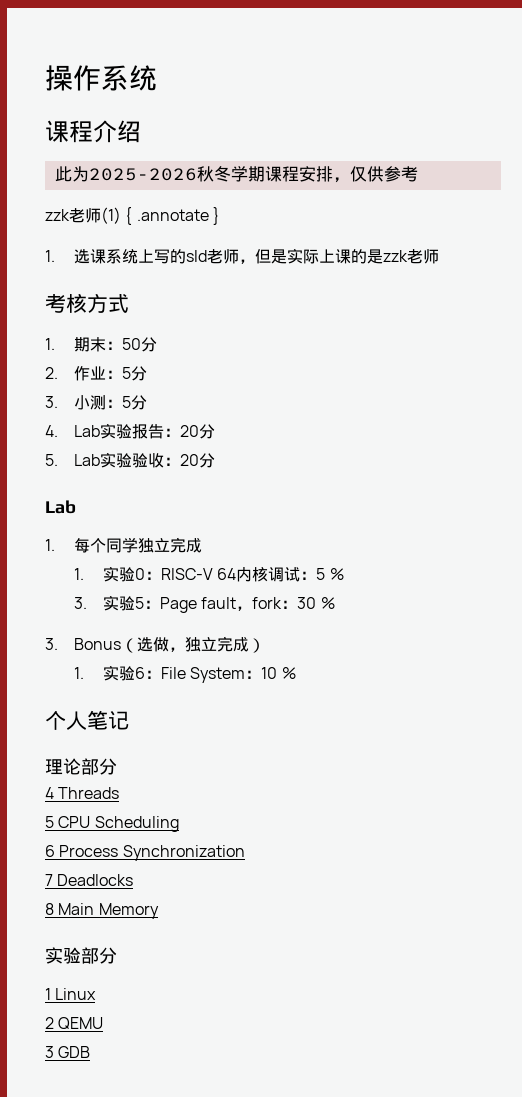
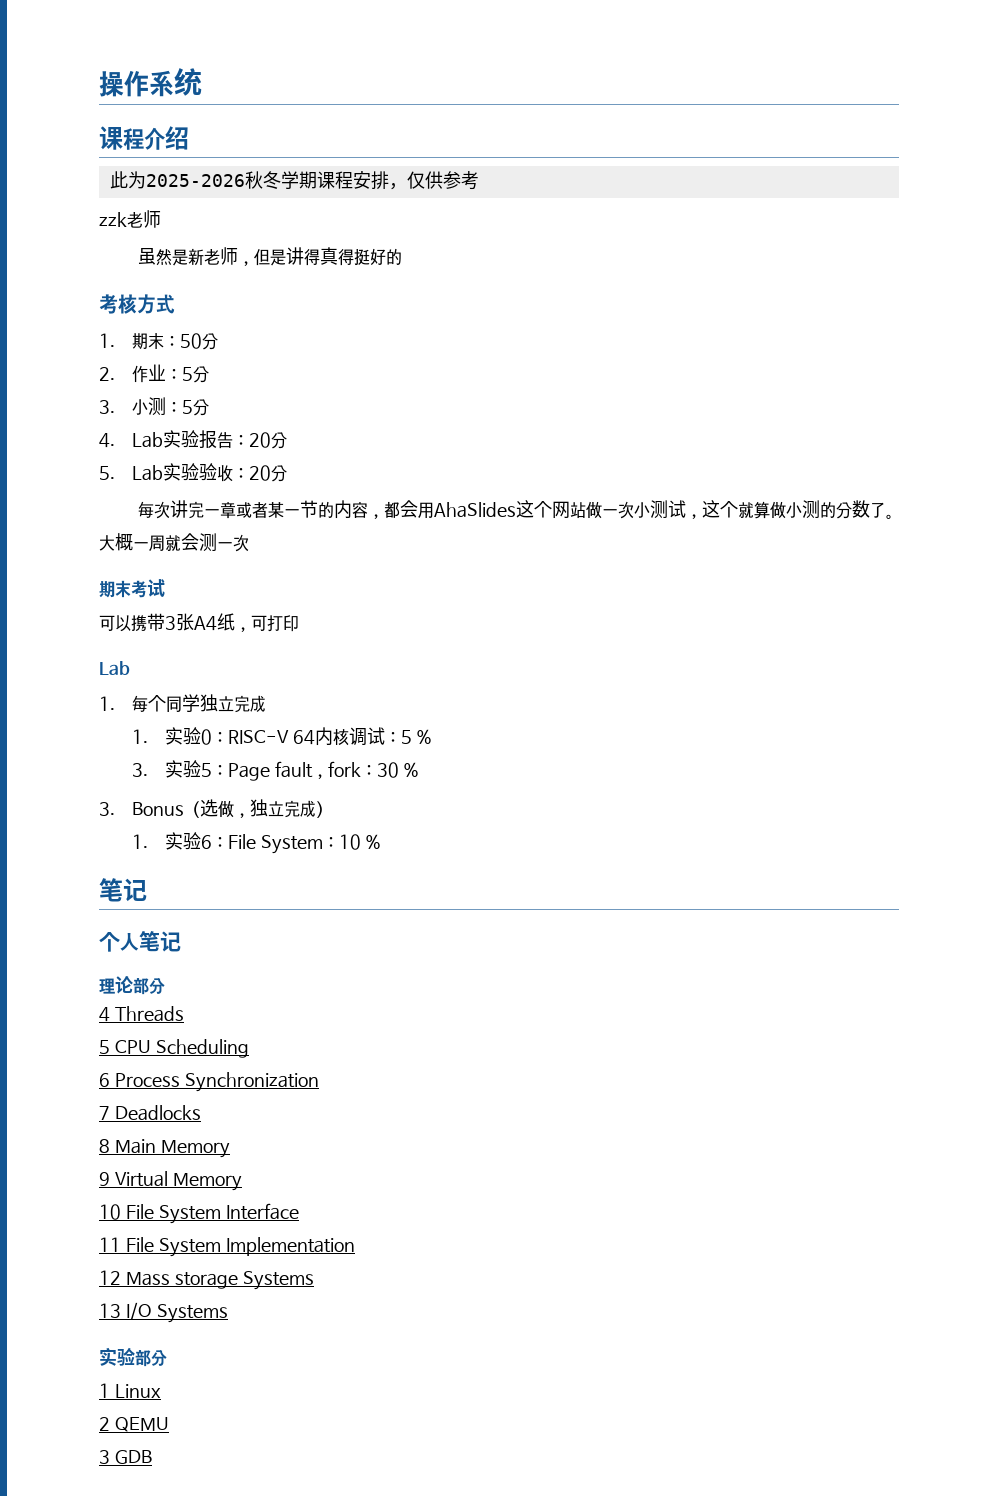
- zzk老师(1) { .annotate }
- 1.选课系统上写的sld老师，但是实际上课的是zzk老师
+ zzk老师
+ 虽然是新老师，但是讲得真得挺好的
+ 每次讲完一章或者某一节的内容，都会用AhaSlides这个网站做一次小测试，这个就算做小测的分数了。大概一周就会测一次
+ 期末考试
+ 可以携带3张A4纸，可打印
  1.实验6：File System：10 %
+ 笔记
+ 9 Virtual Memory
+ 10 File System Interface
+ 11 File System Implementation
+ 12 Mass storage Systems
+ 13 I/O Systems

